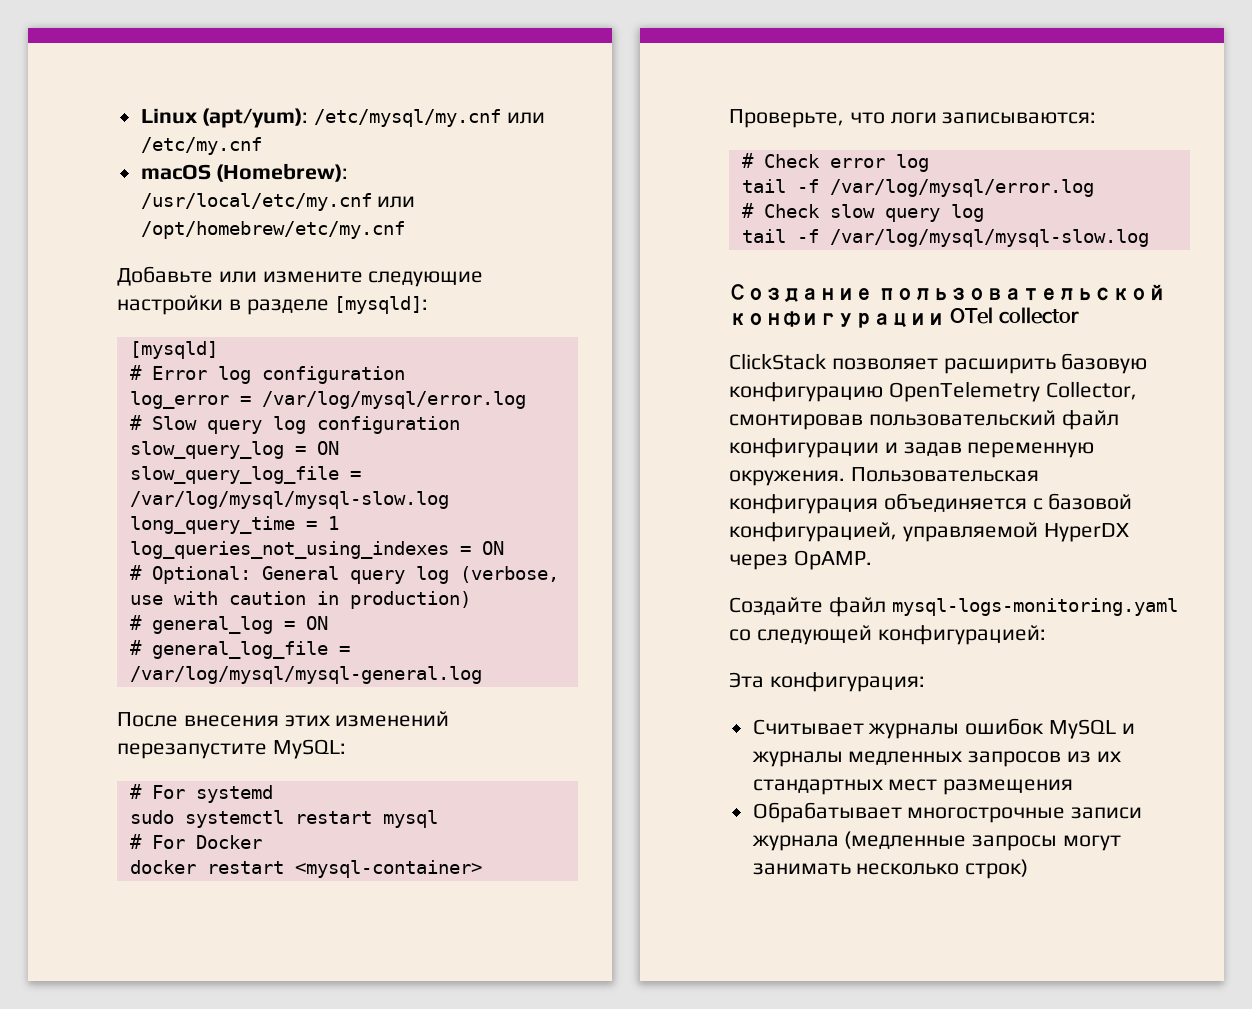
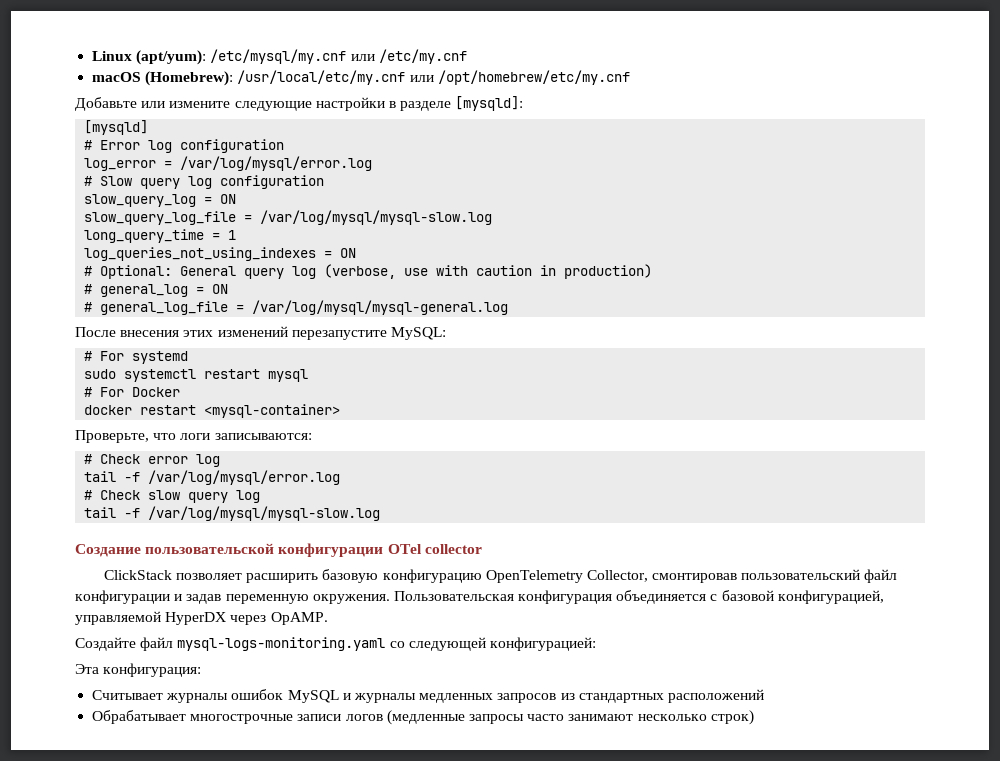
- Считывает журналы ошибок MySQL и журналы медленных запросов из их стандартных мест размещения
+ Считывает журналы ошибок MySQL и журналы медленных запросов из стандартных расположений
- Обрабатывает многострочные записи журнала (медленные запросы могут занимать несколько строк)
+ Обрабатывает многострочные записи логов (медленные запросы часто занимают несколько строк)

